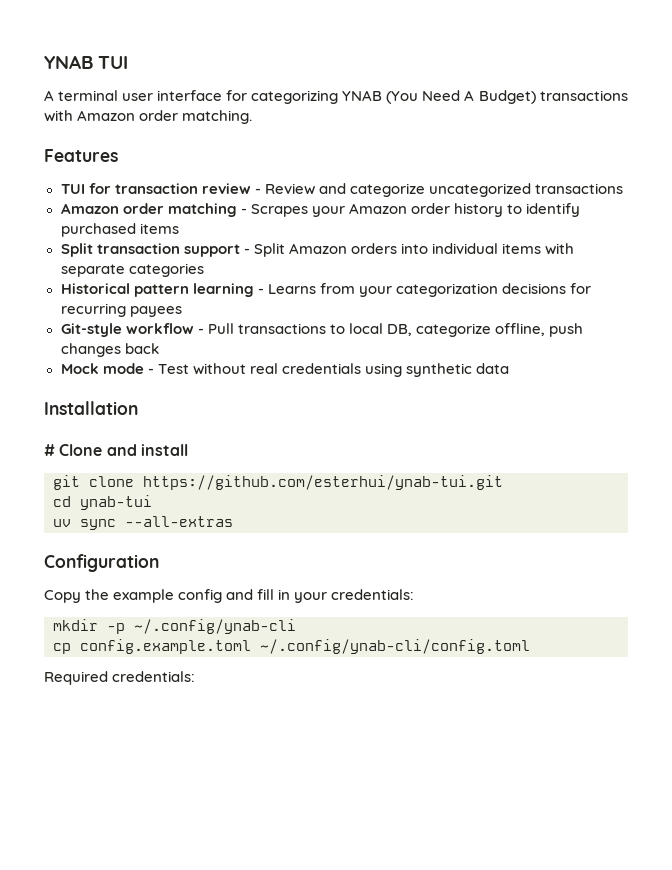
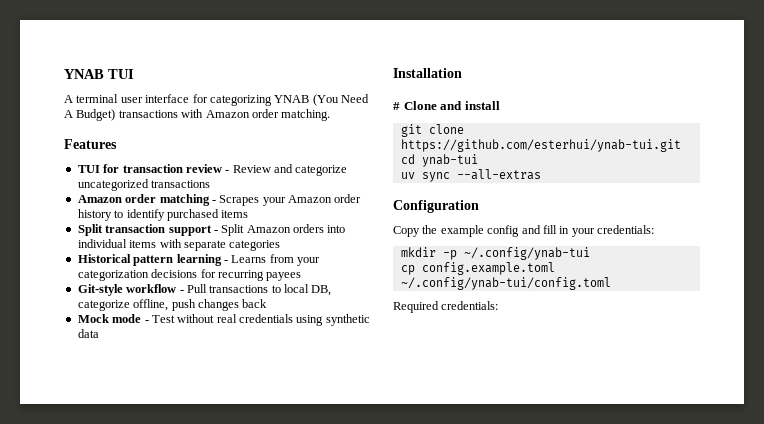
- mkdir -p ~/.config/ynab-cli
+ mkdir -p ~/.config/ynab-tui
- cp config.example.toml ~/.config/ynab-cli/config.toml
+ cp config.example.toml ~/.config/ynab-tui/config.toml

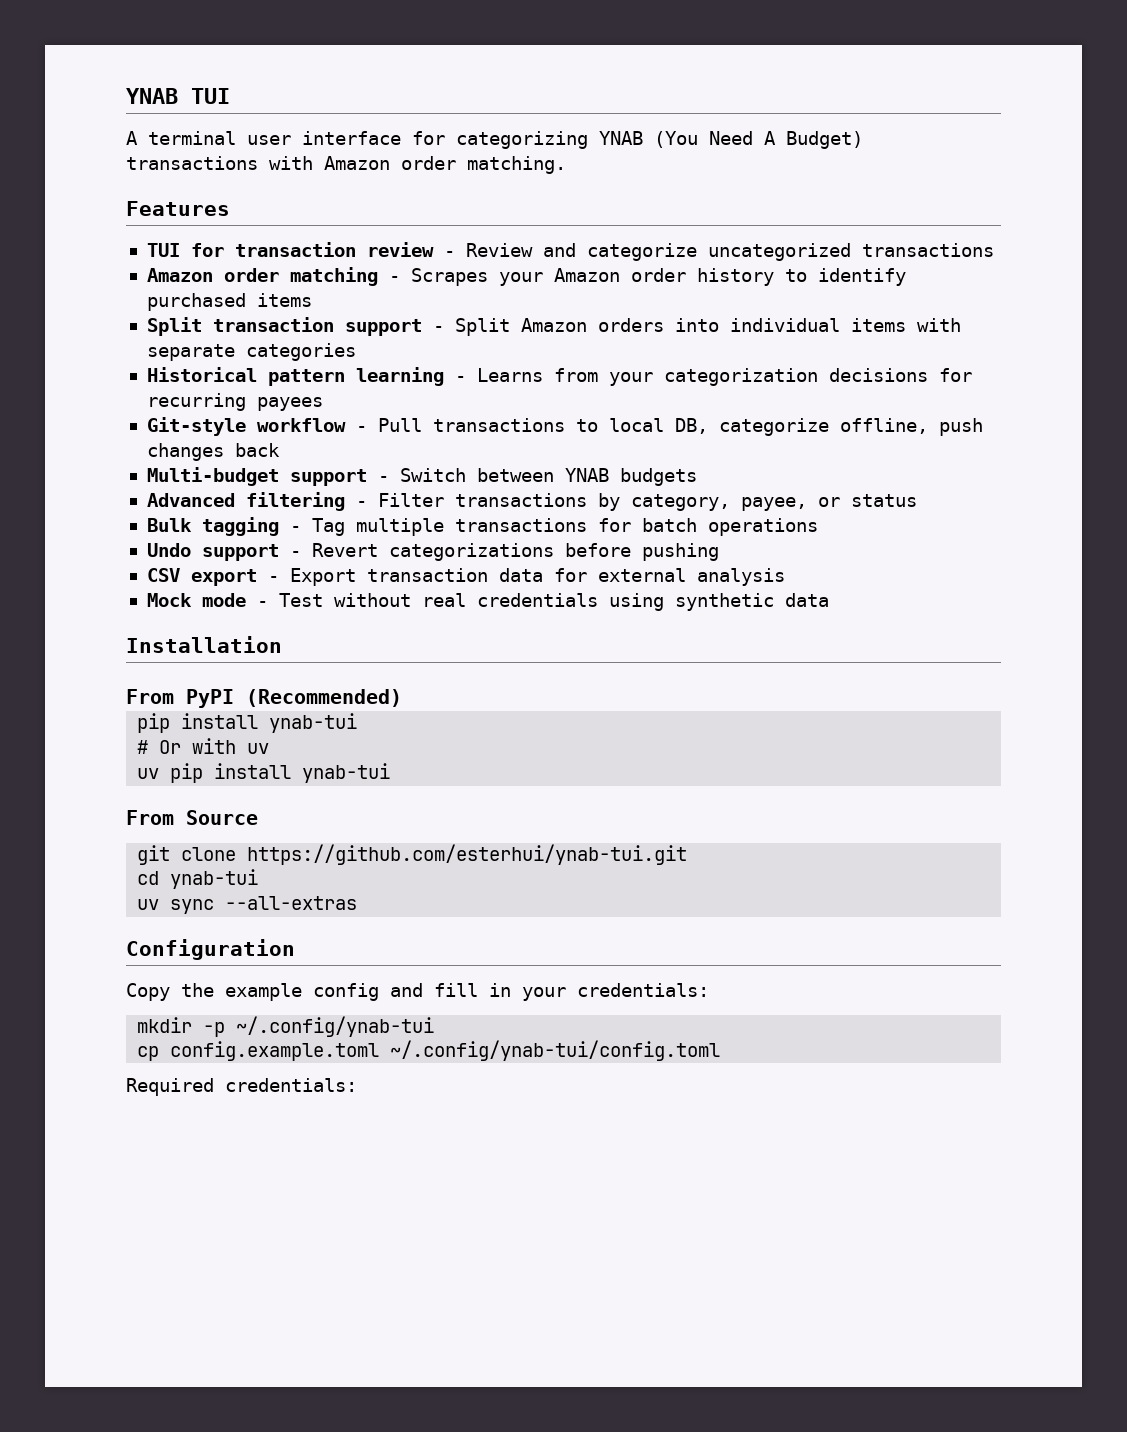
+ Multi-budget support - Switch between YNAB budgets
+ Advanced filtering - Filter transactions by category, payee, or status
+ Bulk tagging - Tag multiple transactions for batch operations
+ Undo support - Revert categorizations before pushing
+ CSV export - Export transaction data for external analysis
- # Clone and install
+ From PyPI (Recommended)
+ pip install ynab-tui
+ # Or with uv
+ uv pip install ynab-tui
+ From Source

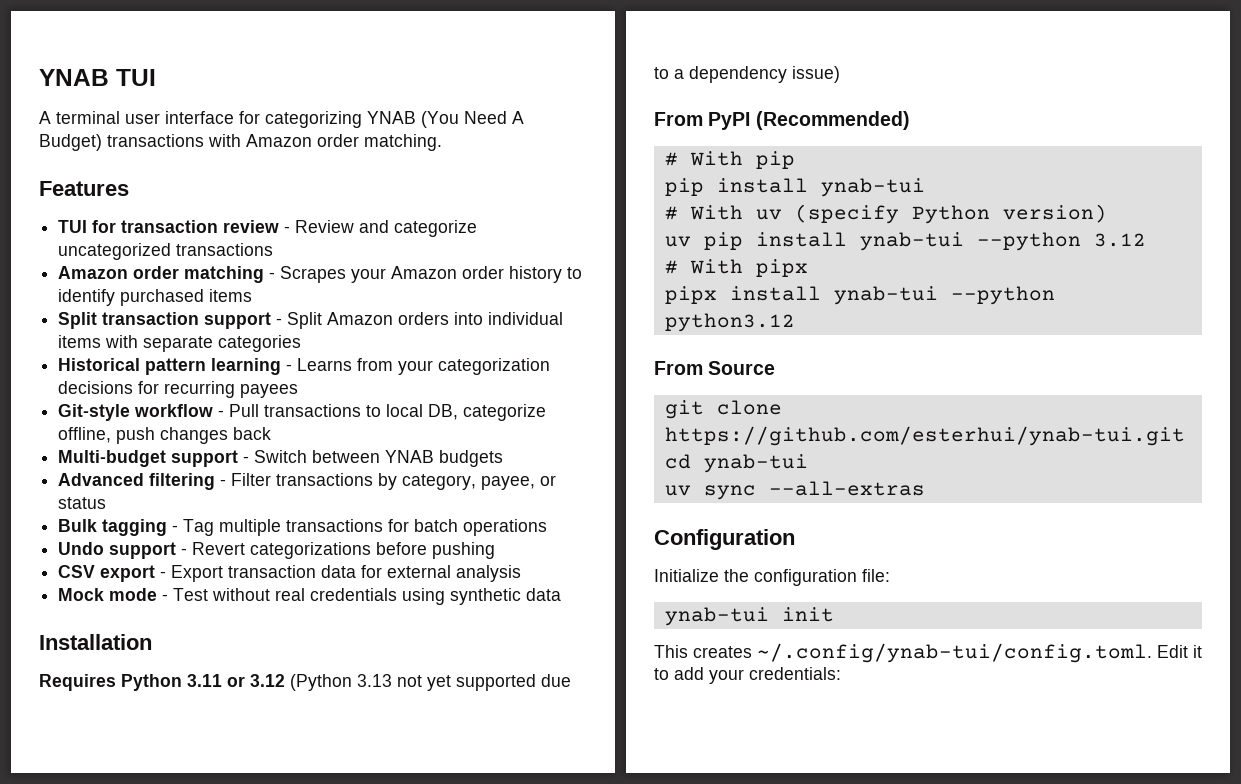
+ Requires Python 3.11 or 3.12 (Python 3.13 not yet supported due to a dependency issue)
+ # With pip
- # Or with uv
+ # With uv (specify Python version)
- uv pip install ynab-tui
+ uv pip install ynab-tui --python 3.12
+ # With pipx
+ pipx install ynab-tui --python python3.12
- Copy the example config and fill in your credentials:
- mkdir -p ~/.config/ynab-tui
- cp config.example.toml ~/.config/ynab-tui/config.toml
- Required credentials:
+ Initialize the configuration file:
+ ynab-tui init
+ This creates ~/.config/ynab-tui/config.toml. Edit it to add your credentials:

